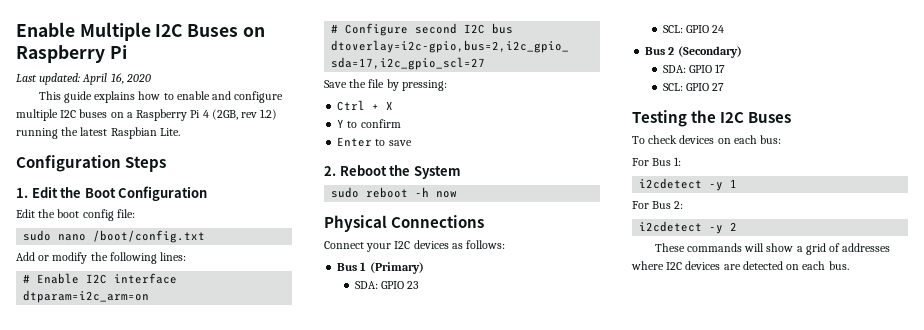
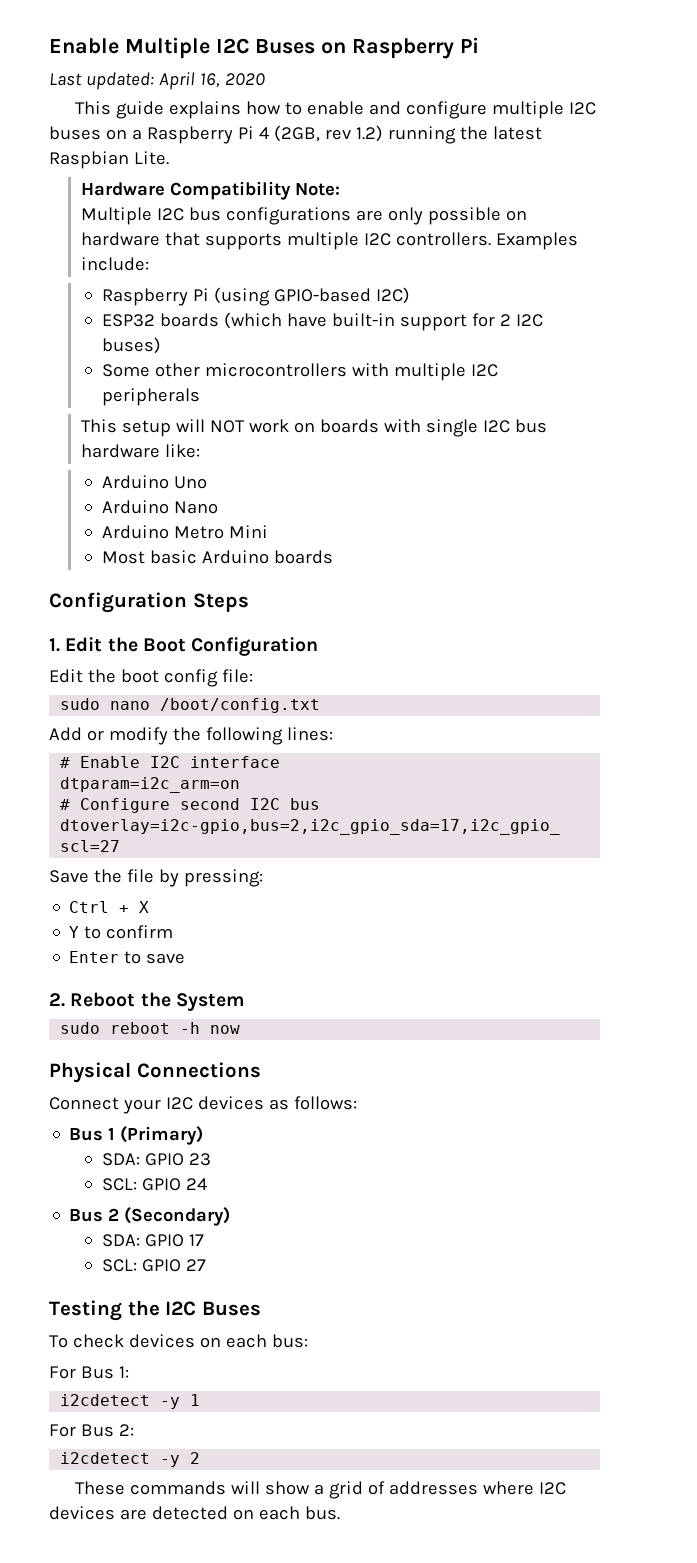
+ Hardware Compatibility Note:
+ Multiple I2C bus configurations are only possible on hardware that supports multiple I2C controllers. Examples include:
+ Raspberry Pi (using GPIO-based I2C)
+ ESP32 boards (which have built-in support for 2 I2C buses)
+ Some other microcontrollers with multiple I2C peripherals
+ This setup will NOT work on boards with single I2C bus hardware like:
+ Arduino Uno
+ Arduino Nano
+ Arduino Metro Mini
+ Most basic Arduino boards

